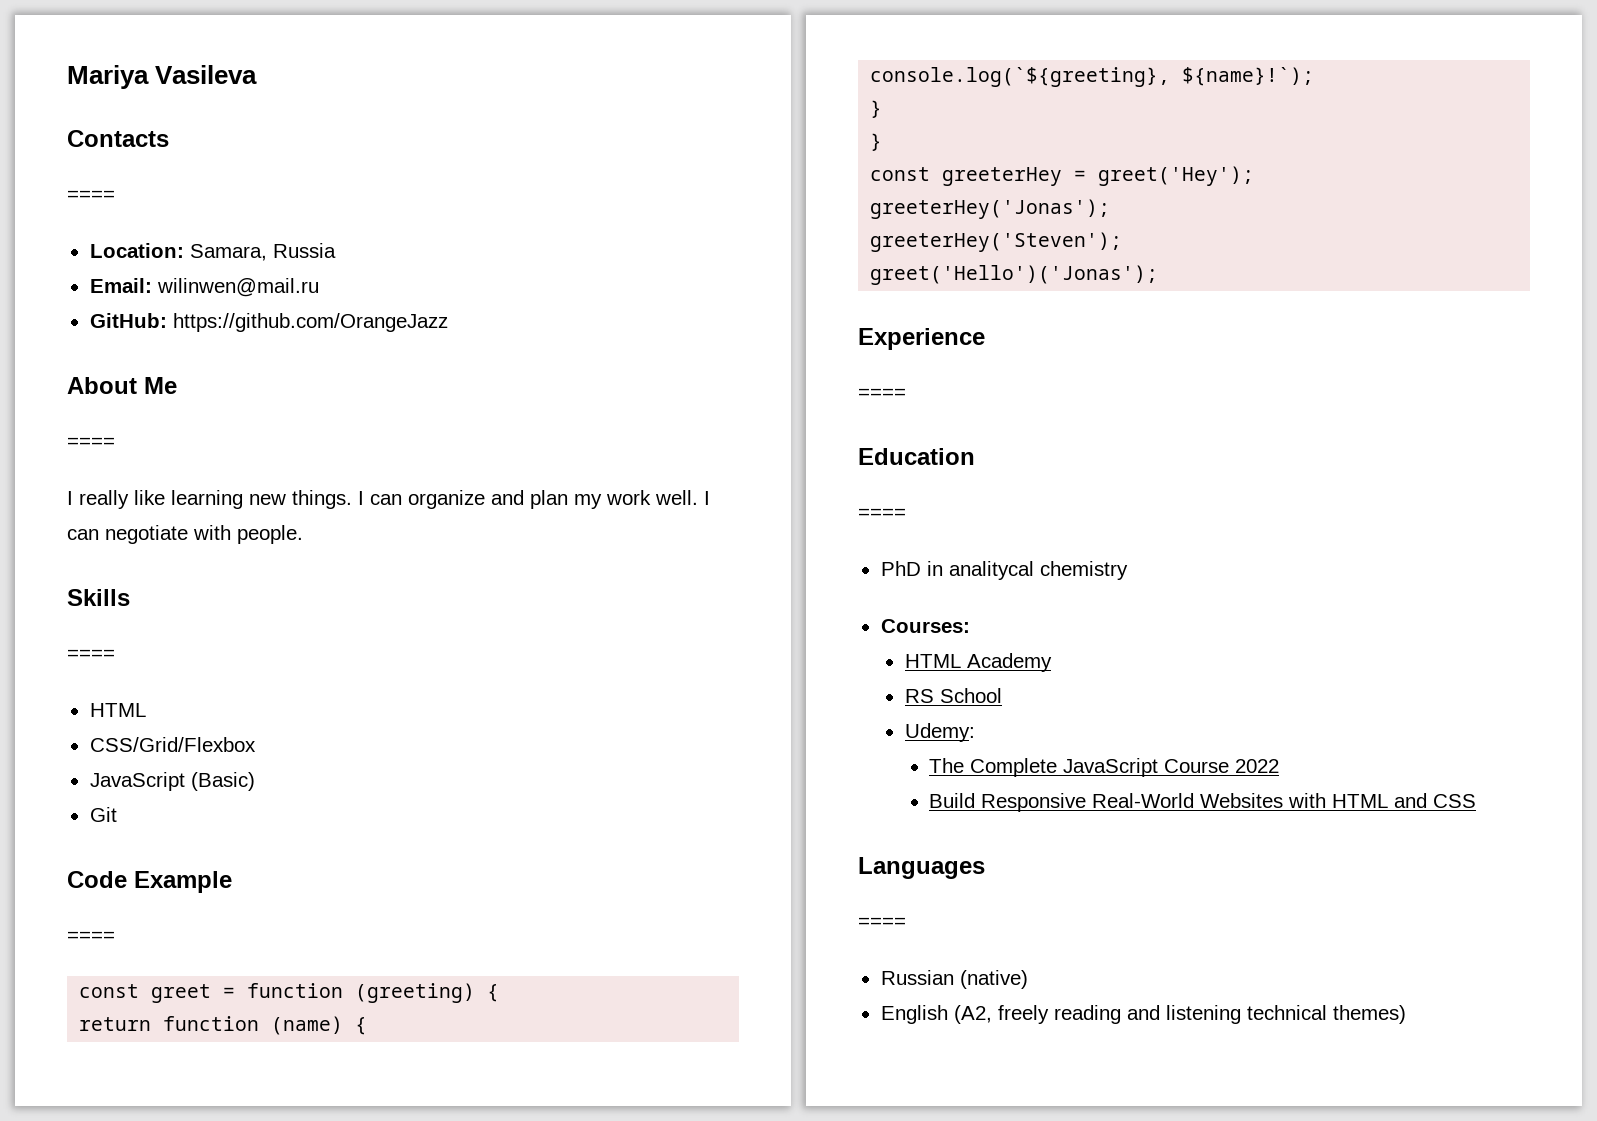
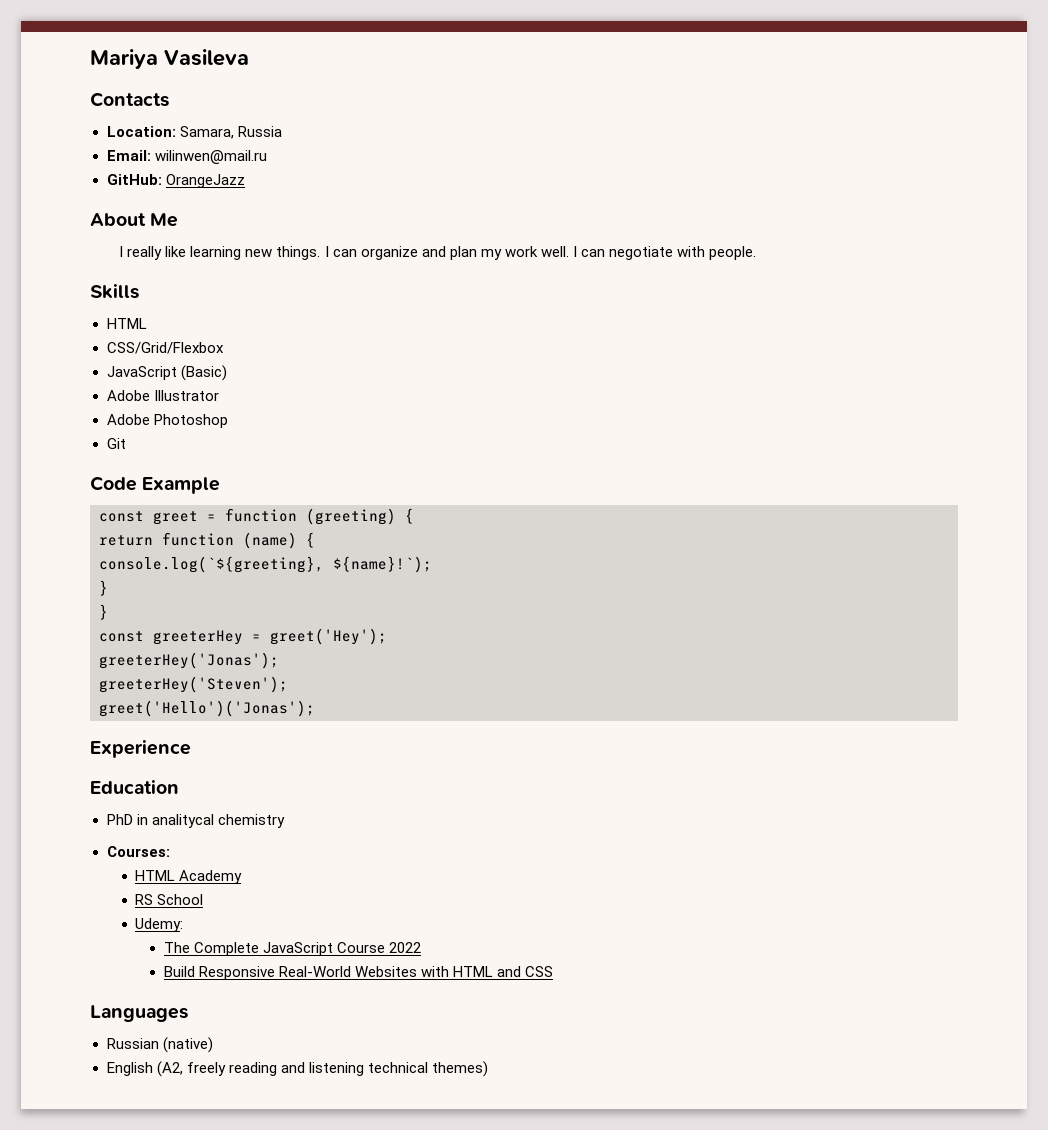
  Contacts
- ====
- GitHub: https://github.com/OrangeJazz
+ GitHub: OrangeJazz
  About Me
- ====
  Skills
- ====
+ Adobe Illustrator
+ Adobe Photoshop
  Code Example
- ====
  Experience
- ====
  Education
- ====
  Languages
- ====

